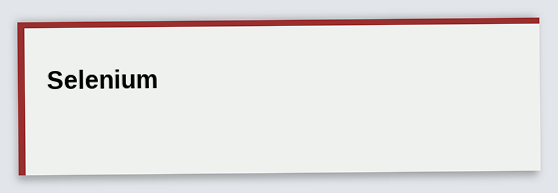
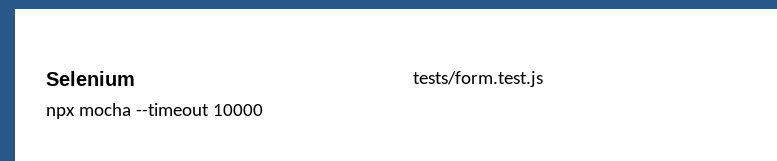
+ npx mocha --timeout 10000 tests/form.test.js

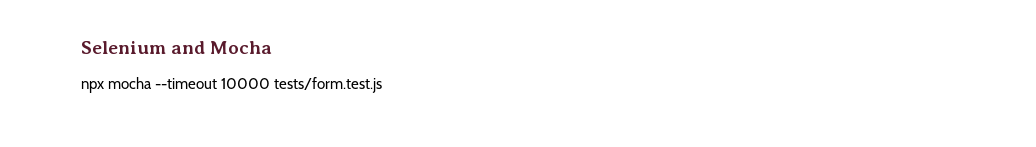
- Selenium
+ Selenium and Mocha

